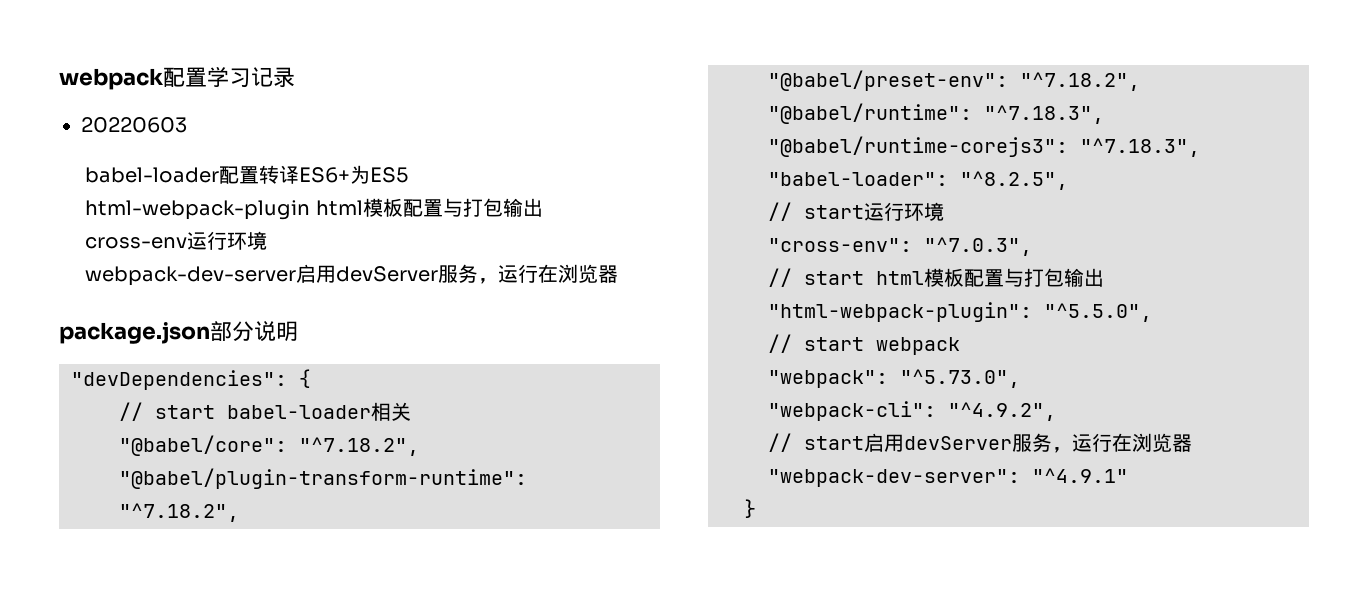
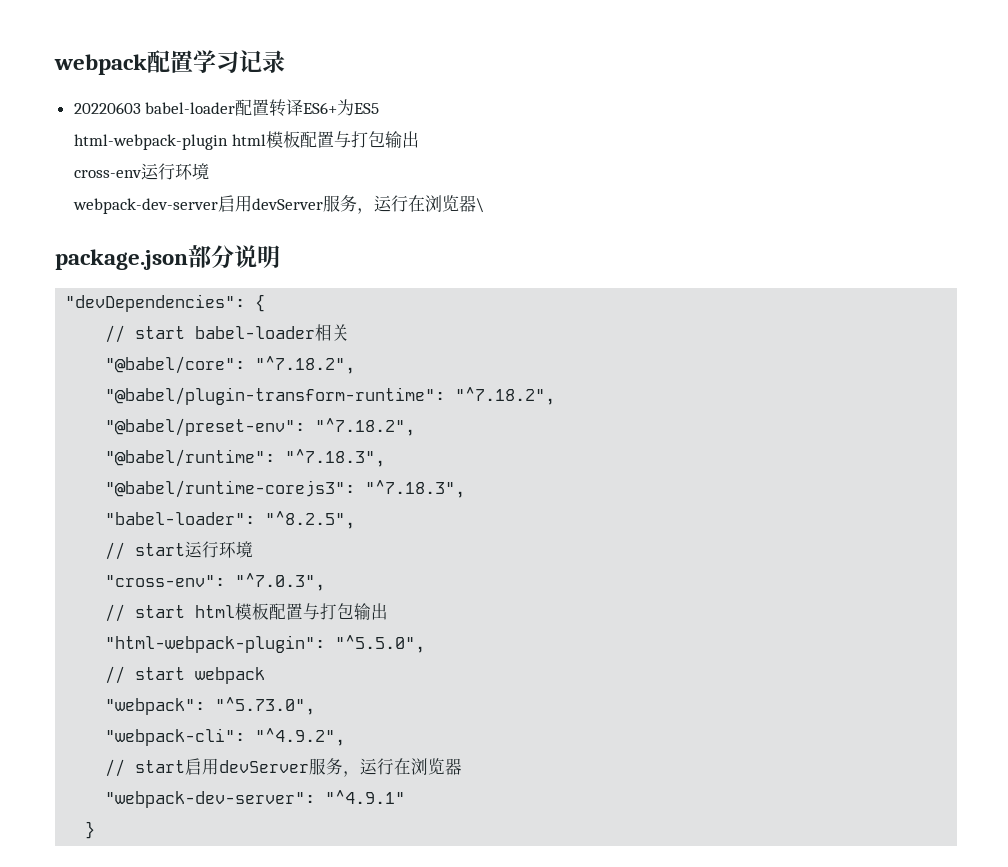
- 20220603
- babel-loader配置转译ES6+为ES5
+ 20220603 babel-loader配置转译ES6+为ES5
- webpack-dev-server启用devServer服务，运行在浏览器
+ webpack-dev-server启用devServer服务，运行在浏览器\

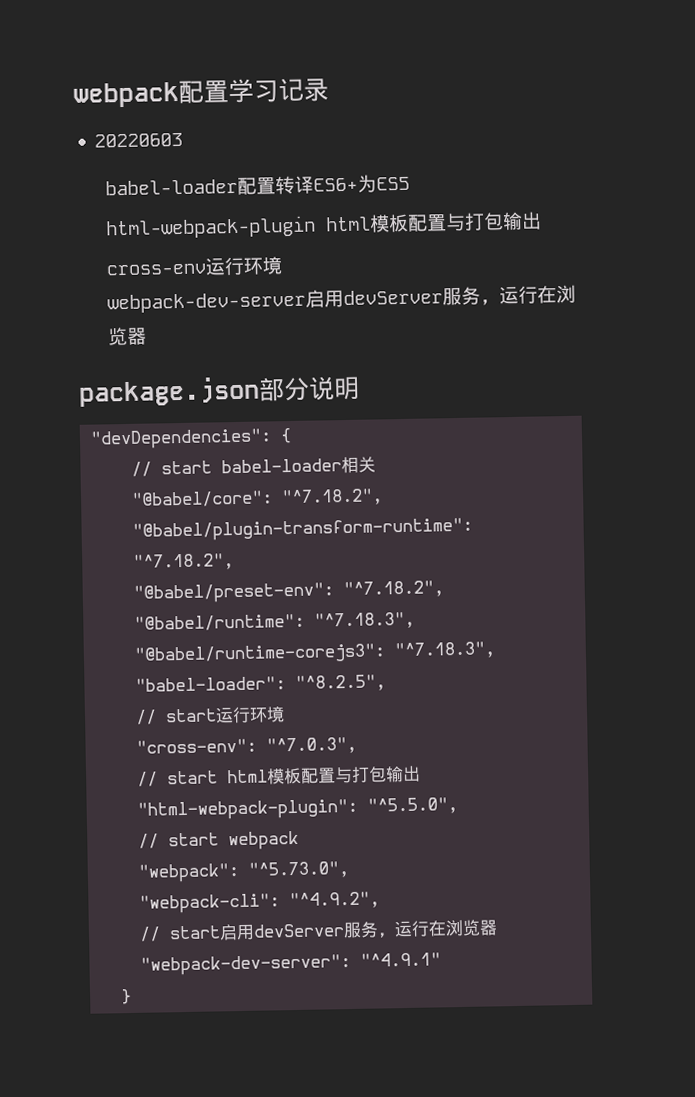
- 20220603 babel-loader配置转译ES6+为ES5
+ 20220603
+ babel-loader配置转译ES6+为ES5
- webpack-dev-server启用devServer服务，运行在浏览器\
+ webpack-dev-server启用devServer服务，运行在浏览器

